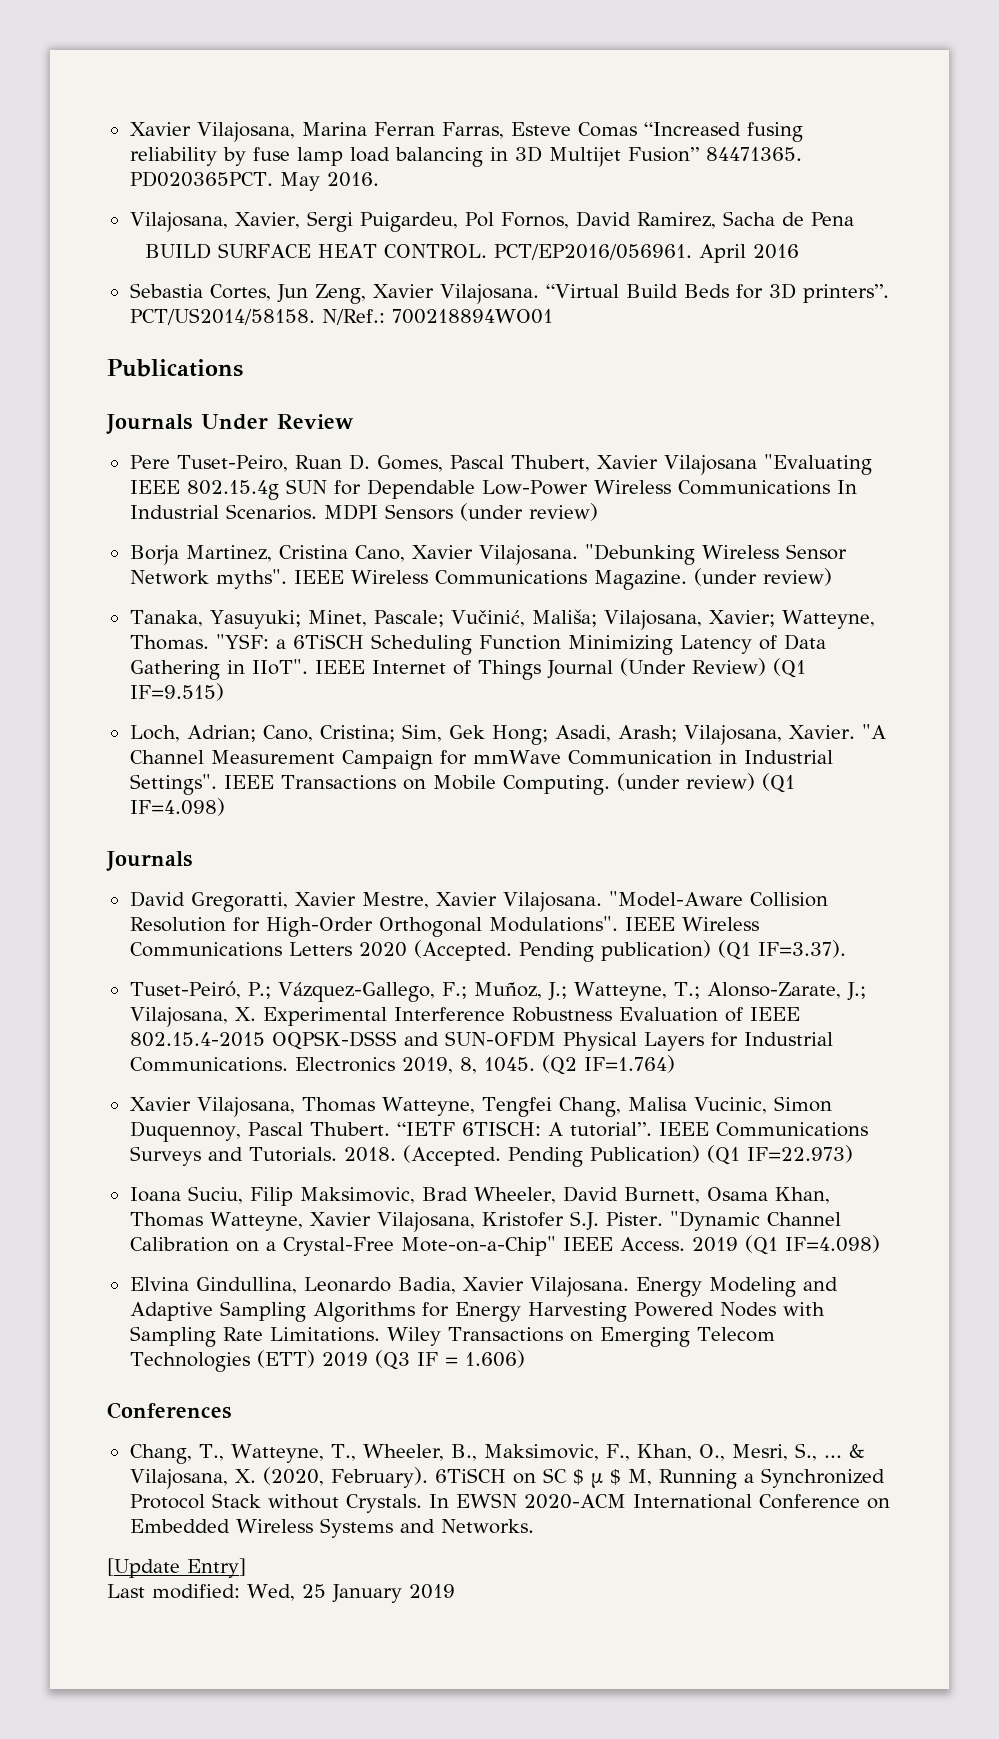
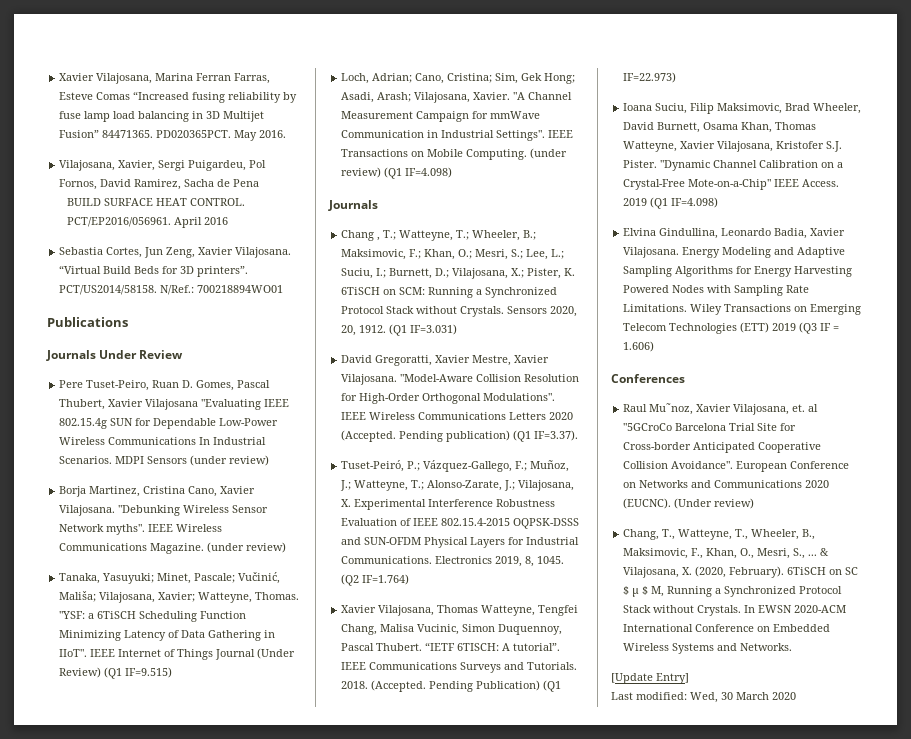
+ Chang , T.; Watteyne, T.; Wheeler, B.; Maksimovic, F.; Khan, O.; Mesri, S.; Lee, L.; Suciu, I.; Burnett, D.; Vilajosana, X.; Pister, K. 6TiSCH on SCM: Running a Synchronized Protocol Stack without Crystals. Sensors 2020, 20, 1912. (Q1 IF=3.031)
+ Raul Mu˜noz, Xavier Vilajosana, et. al "5GCroCo Barcelona Trial Site for Cross-border Anticipated Cooperative Collision Avoidance". European Conference on Networks and Communications 2020 (EUCNC). (Under review)
- Last modified: Wed, 25 January 2019
+ Last modified: Wed, 30 March 2020

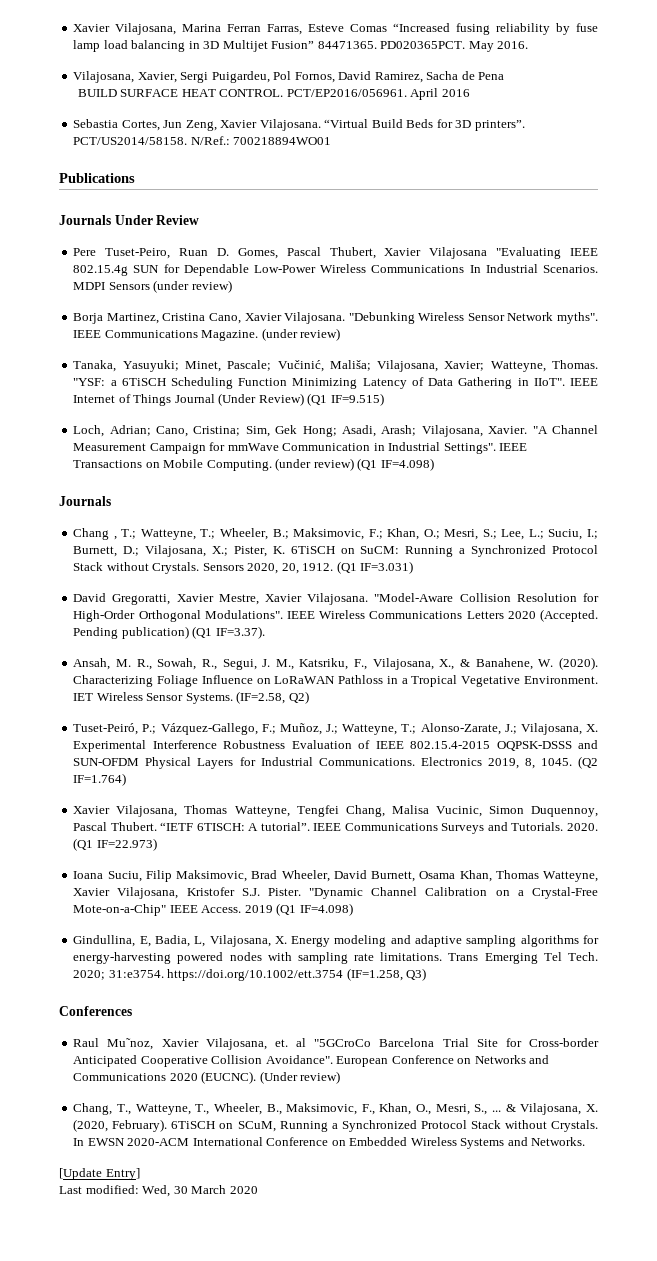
- IEEE Wireless Communications Magazine.
+ IEEE Communications Magazine.
- Chang , T.; Watteyne, T.; Wheeler, B.; Maksimovic, F.; Khan, O.; Mesri, S.; Lee, L.; Suciu, I.; Burnett, D.; Vilajosana, X.; Pister, K. 6TiSCH on SCM: Running a Synchronized Protocol Stack without Crystals.
+ Chang , T.; Watteyne, T.; Wheeler, B.; Maksimovic, F.; Khan, O.; Mesri, S.; Lee, L.; Suciu, I.; Burnett, D.; Vilajosana, X.; Pister, K. 6TiSCH on SuCM: Running a Synchronized Protocol Stack without Crystals.
+ Ansah, M. R., Sowah, R., Segui, J. M., Katsriku, F., Vilajosana, X., & Banahene, W. (2020). Characterizing Foliage Influence on LoRaWAN Pathloss in a Tropical Vegetative Environment. IET Wireless Sensor Systems. (IF=2.58, Q2)
- 2018. (Accepted. Pending Publication) (Q1 IF=22.973)
+ 2020. (Q1 IF=22.973)
- Elvina Gindullina, Leonardo Badia, Xavier Vilajosana. Energy Modeling and Adaptive Sampling Algorithms for Energy Harvesting Powered Nodes with Sampling Rate Limitations. Wiley Transactions on Emerging Telecom Technologies (ETT) 2019 (Q3 IF = 1.606)
+ Gindullina, E, Badia, L, Vilajosana, X. Energy modeling and adaptive sampling algorithms for energy‐harvesting powered nodes with sampling rate limitations. Trans Emerging Tel Tech. 2020; 31:e3754. https://doi.org/10.1002/ett.3754 (IF=1.258, Q3)
- 6TiSCH on SC $ µ $ M, Running a Synchronized Protocol Stack without Crystals.
+ 6TiSCH on SCuM, Running a Synchronized Protocol Stack without Crystals.

